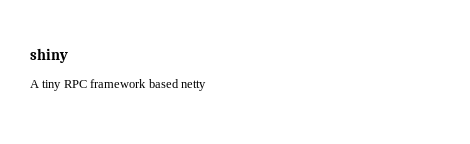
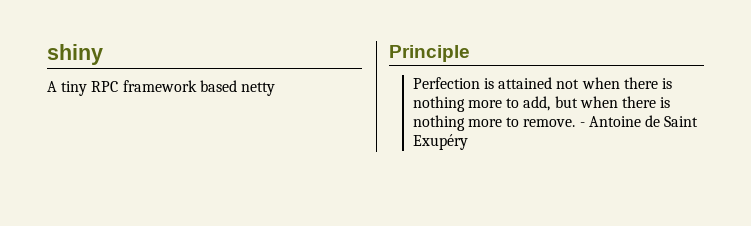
+ Principle
+ Perfection is attained not when there is nothing more to add, but when there is nothing more to remove. - Antoine de Saint Exupéry

